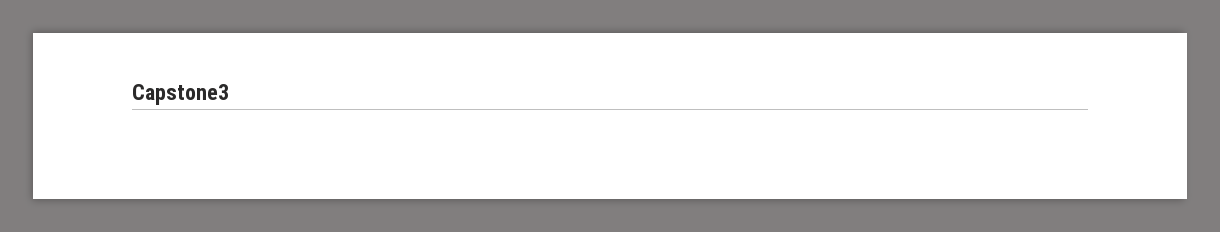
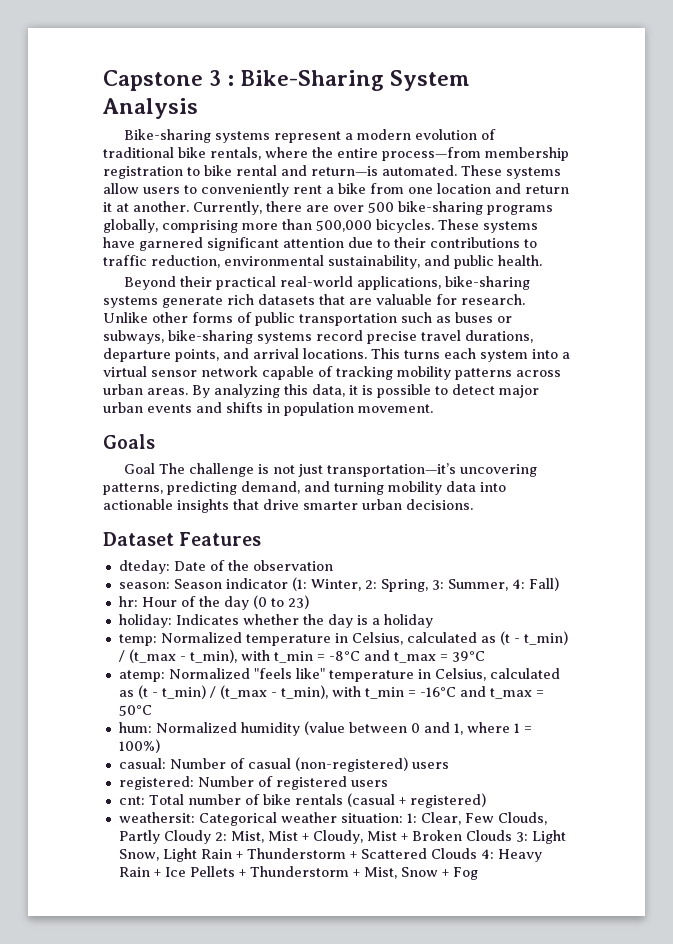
- Capstone3
+ Capstone 3 : Bike-Sharing System Analysis
+ Bike-sharing systems represent a modern evolution of traditional bike rentals, where the entire process—from membership registration to bike rental and return—is automated. These systems allow users to conveniently rent a bike from one location and return it at another. Currently, there are over 500 bike-sharing programs globally, comprising more than 500,000 bicycles. These systems have garnered significant attention due to their contributions to traffic reduction, environmental sustainability, and public health.
+ Beyond their practical real-world applications, bike-sharing systems generate rich datasets that are valuable for research. Unlike other forms of public transportation such as buses or subways, bike-sharing systems record precise travel durations, departure points, and arrival locations. This turns each system into a virtual sensor network capable of tracking mobility patterns across urban areas. By analyzing this data, it is possible to detect major urban events and shifts in population movement.
+ Goals
+ Goal The challenge is not just transportation—it’s uncovering patterns, predicting demand, and turning mobility data into actionable insights that drive smarter urban decisions.
+ Dataset Features
+ dteday: Date of the observation
+ season: Season indicator (1: Winter, 2: Spring, 3: Summer, 4: Fall)
+ hr: Hour of the day (0 to 23)
+ holiday: Indicates whether the day is a holiday
+ temp: Normalized temperature in Celsius, calculated as (t - t_min) / (t_max - t_min), with t_min = -8°C and t_max = 39°C
+ atemp: Normalized "feels like" temperature in Celsius, calculated as (t - t_min) / (t_max - t_min), with t_min = -16°C and t_max = 50°C
+ hum: Normalized humidity (value between 0 and 1, where 1 = 100%)
+ casual: Number of casual (non-registered) users
+ registered: Number of registered users
+ cnt: Total number of bike rentals (casual + registered)
+ weathersit: Categorical weather situation: 1: Clear, Few Clouds, Partly Cloudy 2: Mist, Mist + Cloudy, Mist + Broken Clouds 3: Light Snow, Light Rain + Thunderstorm + Scattered Clouds 4: Heavy Rain + Ice Pellets + Thunderstorm + Mist, Snow + Fog

